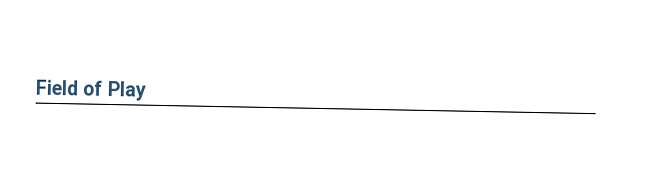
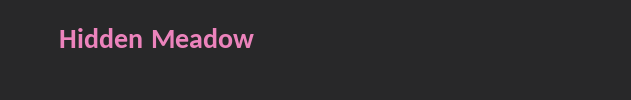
- Field of Play
+ Hidden Meadow

